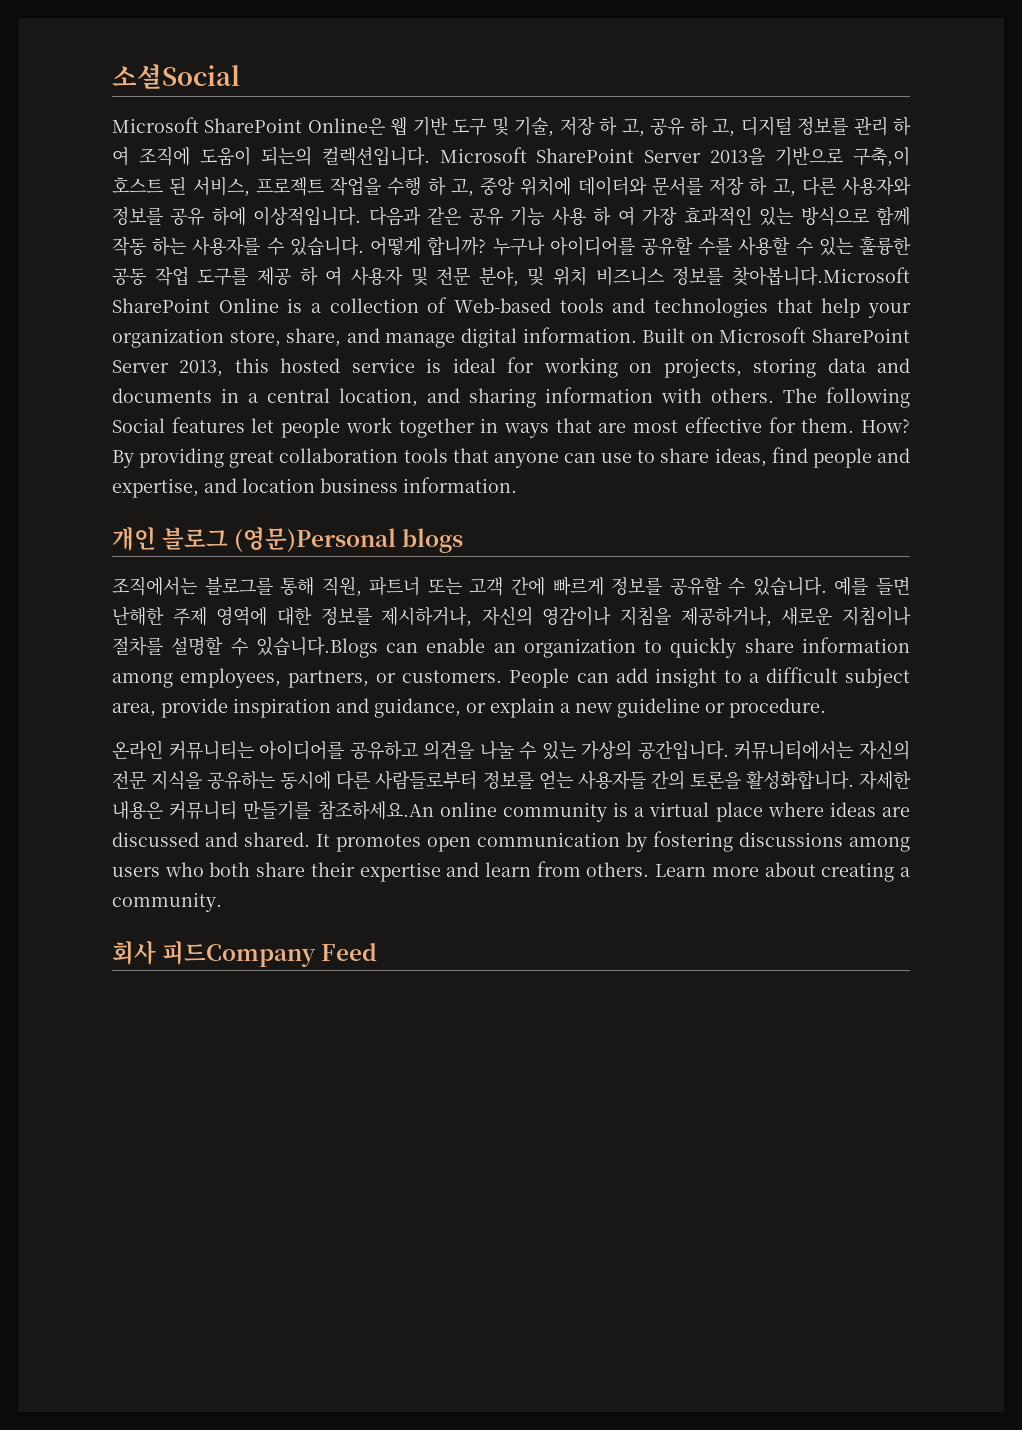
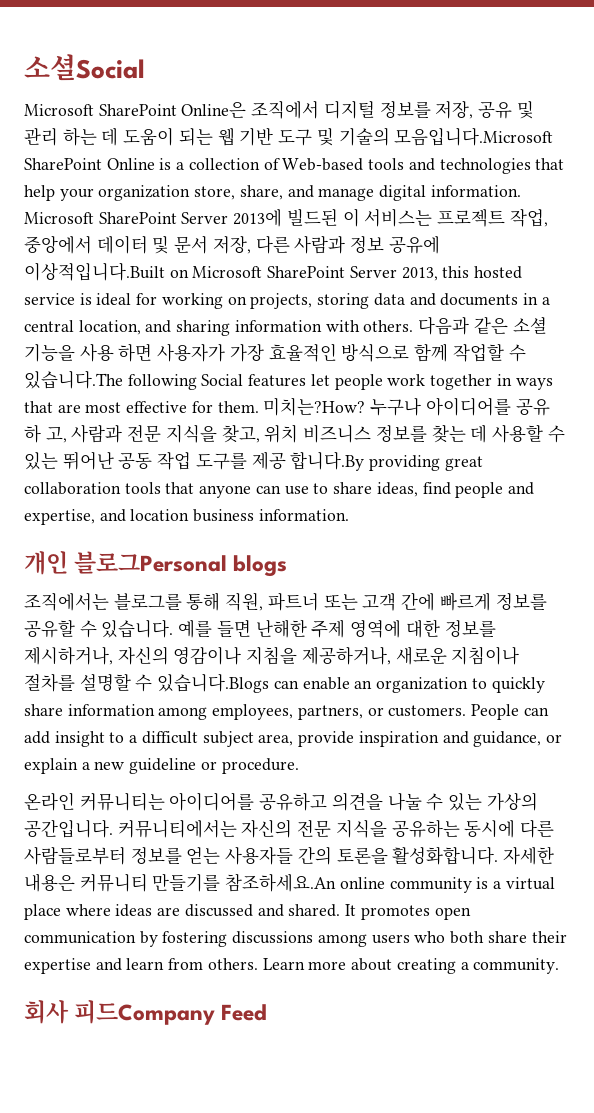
- Microsoft SharePoint Online은 웹 기반 도구 및 기술, 저장 하 고, 공유 하 고, 디지털 정보를 관리 하 여 조직에 도움이 되는의 컬렉션입니다. Microsoft SharePoint Server 2013을 기반으로 구축,이 호스트 된 서비스, 프로젝트 작업을 수행 하 고, 중앙 위치에 데이터와 문서를 저장 하 고, 다른 사용자와 정보를 공유 하에 이상적입니다. 다음과 같은 공유 기능 사용 하 여 가장 효과적인 있는 방식으로 함께 작동 하는 사용자를 수 있습니다. 어떻게 합니까? 누구나 아이디어를 공유할 수를 사용할 수 있는 훌륭한 공동 작업 도구를 제공 하 여 사용자 및 전문 분야, 및 위치 비즈니스 정보를 찾아봅니다.Microsoft SharePoint Online is a collection of Web-based tools and technologies that help your organization store, share, and manage digital information.
+ Microsoft SharePoint Online은 조직에서 디지털 정보를 저장, 공유 및 관리 하는 데 도움이 되는 웹 기반 도구 및 기술의 모음입니다.Microsoft SharePoint Online is a collection of Web-based tools and technologies that help your organization store, share, and manage digital information.
- Built on Microsoft SharePoint Server 2013, this hosted service is ideal for working on projects, storing data and documents in a central location, and sharing information with others.
+ Microsoft SharePoint Server 2013에 빌드된 이 서비스는 프로젝트 작업, 중앙에서 데이터 및 문서 저장, 다른 사람과 정보 공유에 이상적입니다.Built on Microsoft SharePoint Server 2013, this hosted service is ideal for working on projects, storing data and documents in a central location, and sharing information with others.
- The following Social features let people work together in ways that are most effective for them.
+ 다음과 같은 소셜 기능을 사용 하면 사용자가 가장 효율적인 방식으로 함께 작업할 수 있습니다.The following Social features let people work together in ways that are most effective for them.
- How? By providing great collaboration tools that anyone can use to share ideas, find people and expertise, and location business information.
+ 미치는?How? 누구나 아이디어를 공유 하 고, 사람과 전문 지식을 찾고, 위치 비즈니스 정보를 찾는 데 사용할 수 있는 뛰어난 공동 작업 도구를 제공 합니다.By providing great collaboration tools that anyone can use to share ideas, find people and expertise, and location business information.
- 개인 블로그 (영문)Personal blogs
+ 개인 블로그Personal blogs

